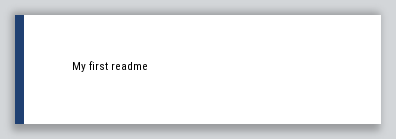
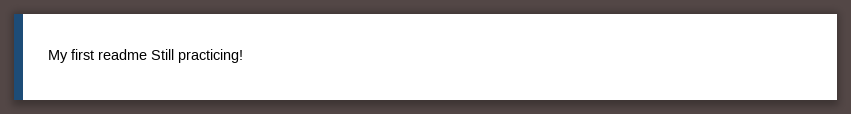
- My first readme
+ My first readme Still practicing!

